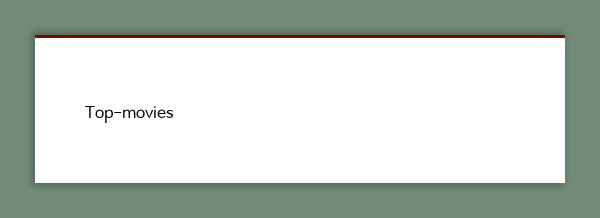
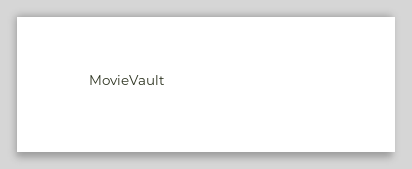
- Top-movies
+ MovieVault

